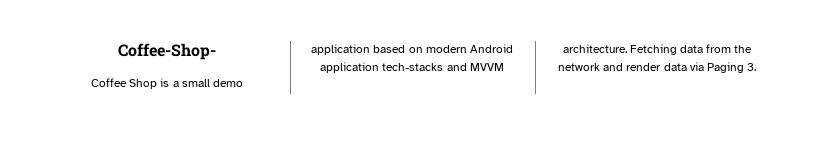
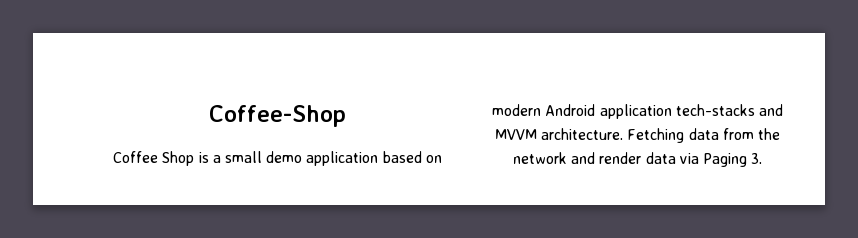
- Coffee-Shop-
+ Coffee-Shop

